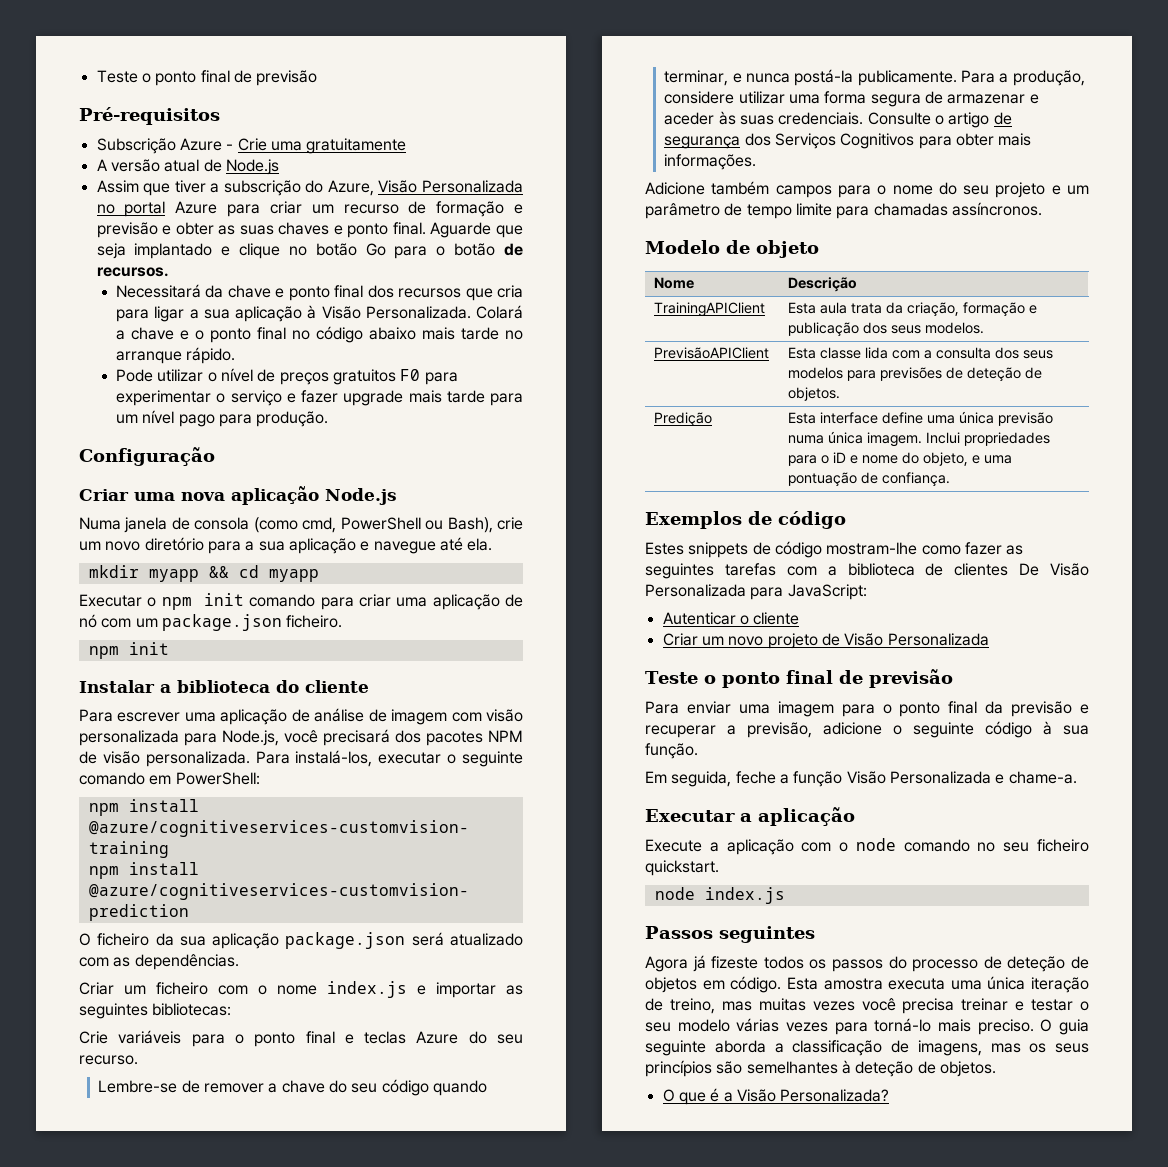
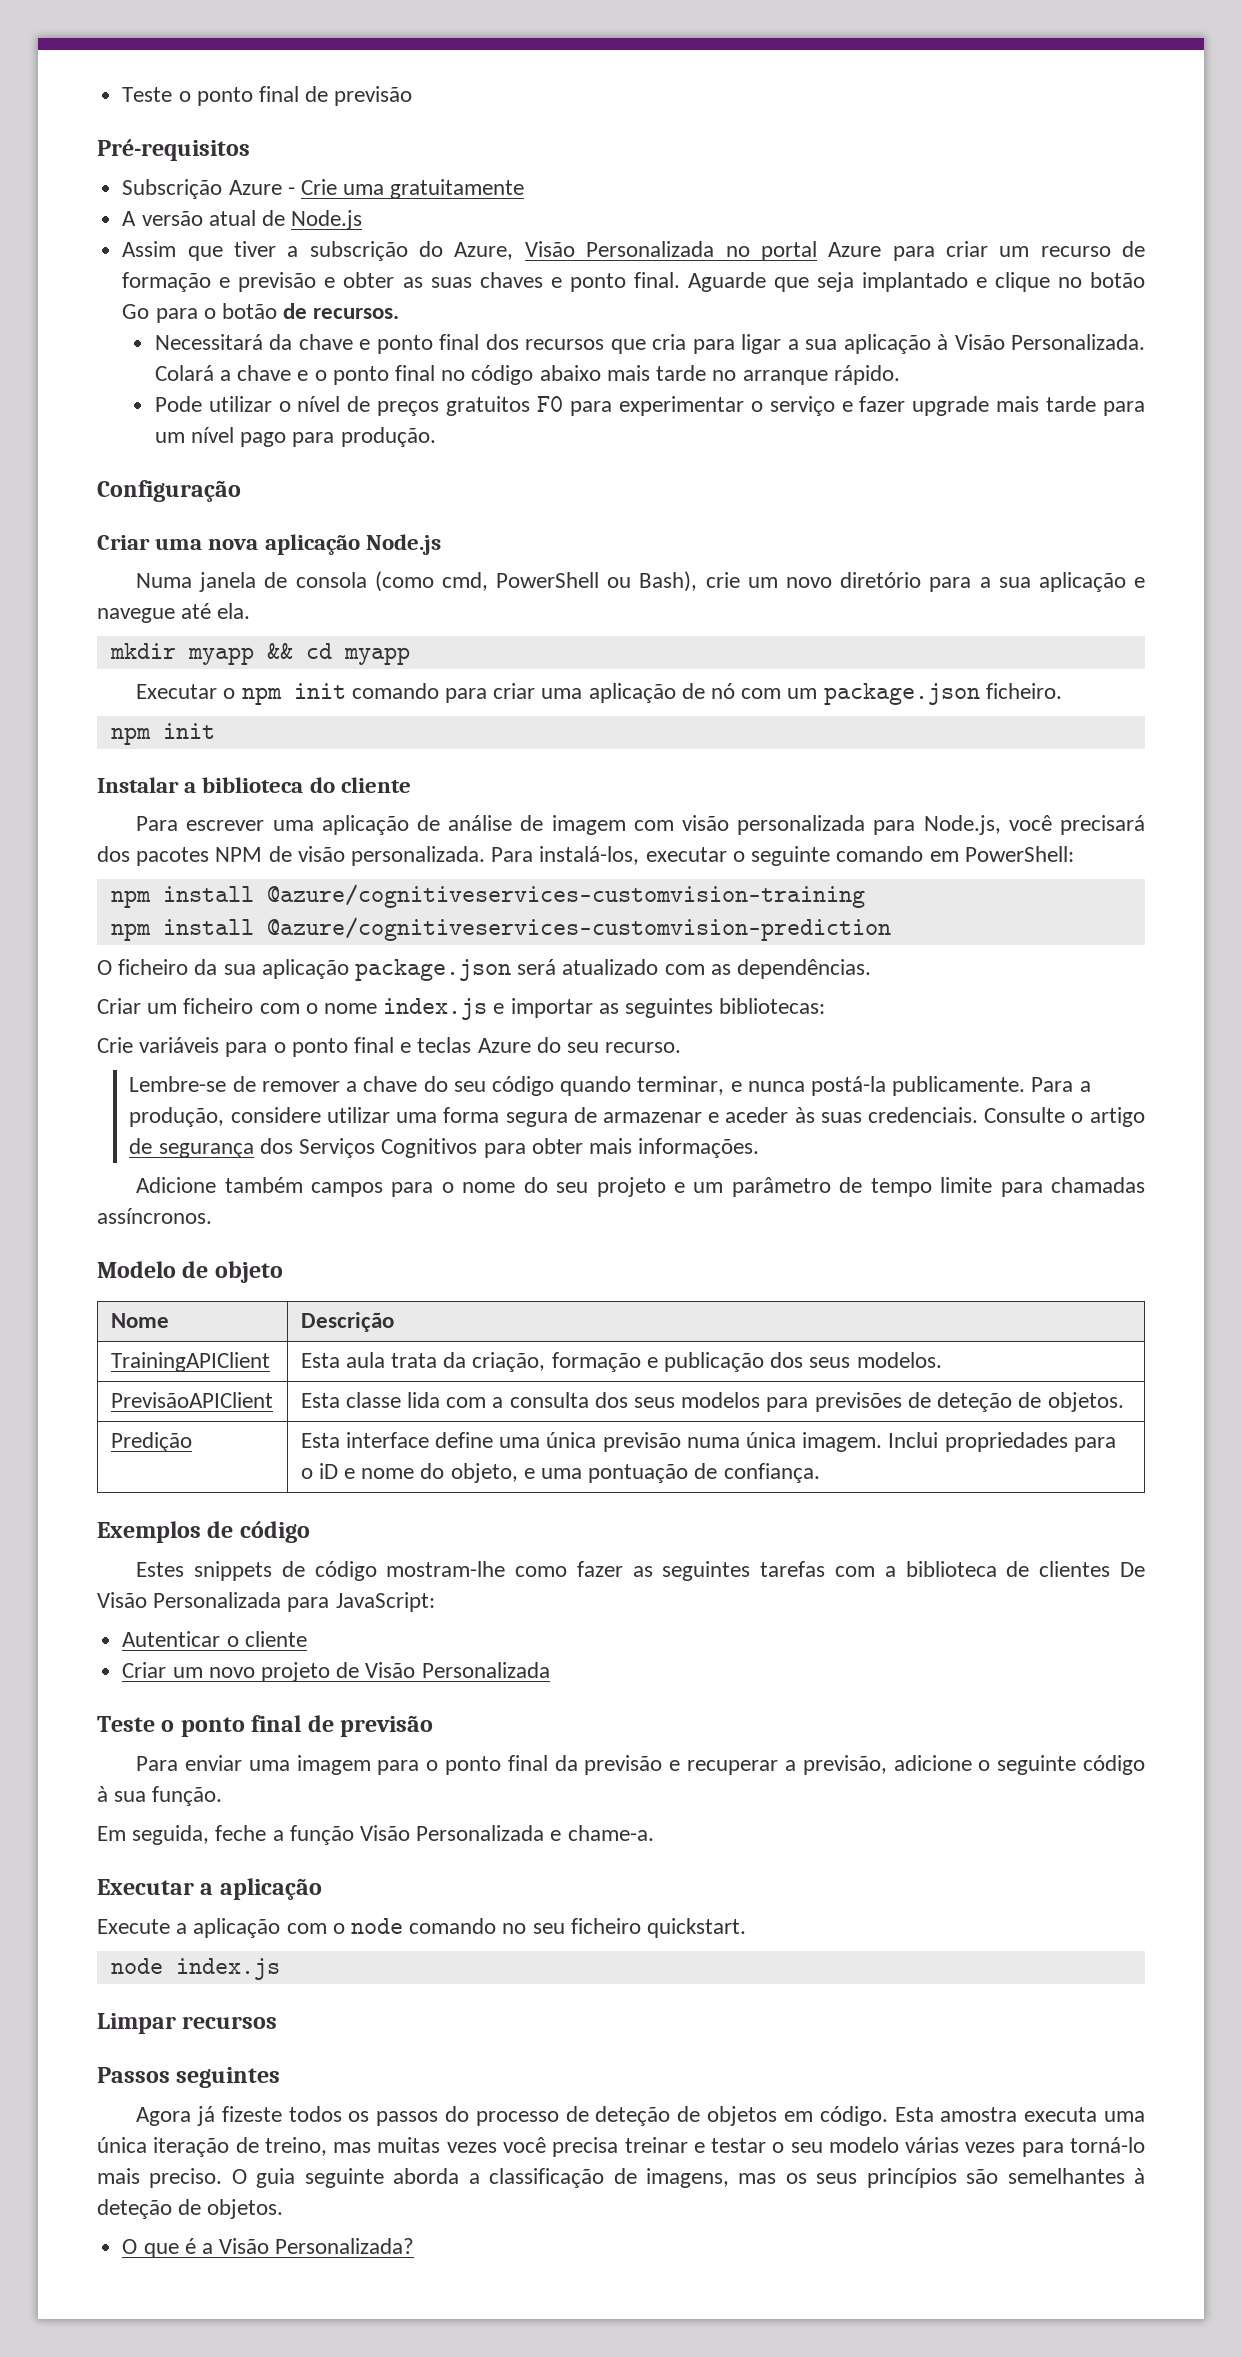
+ Limpar recursos

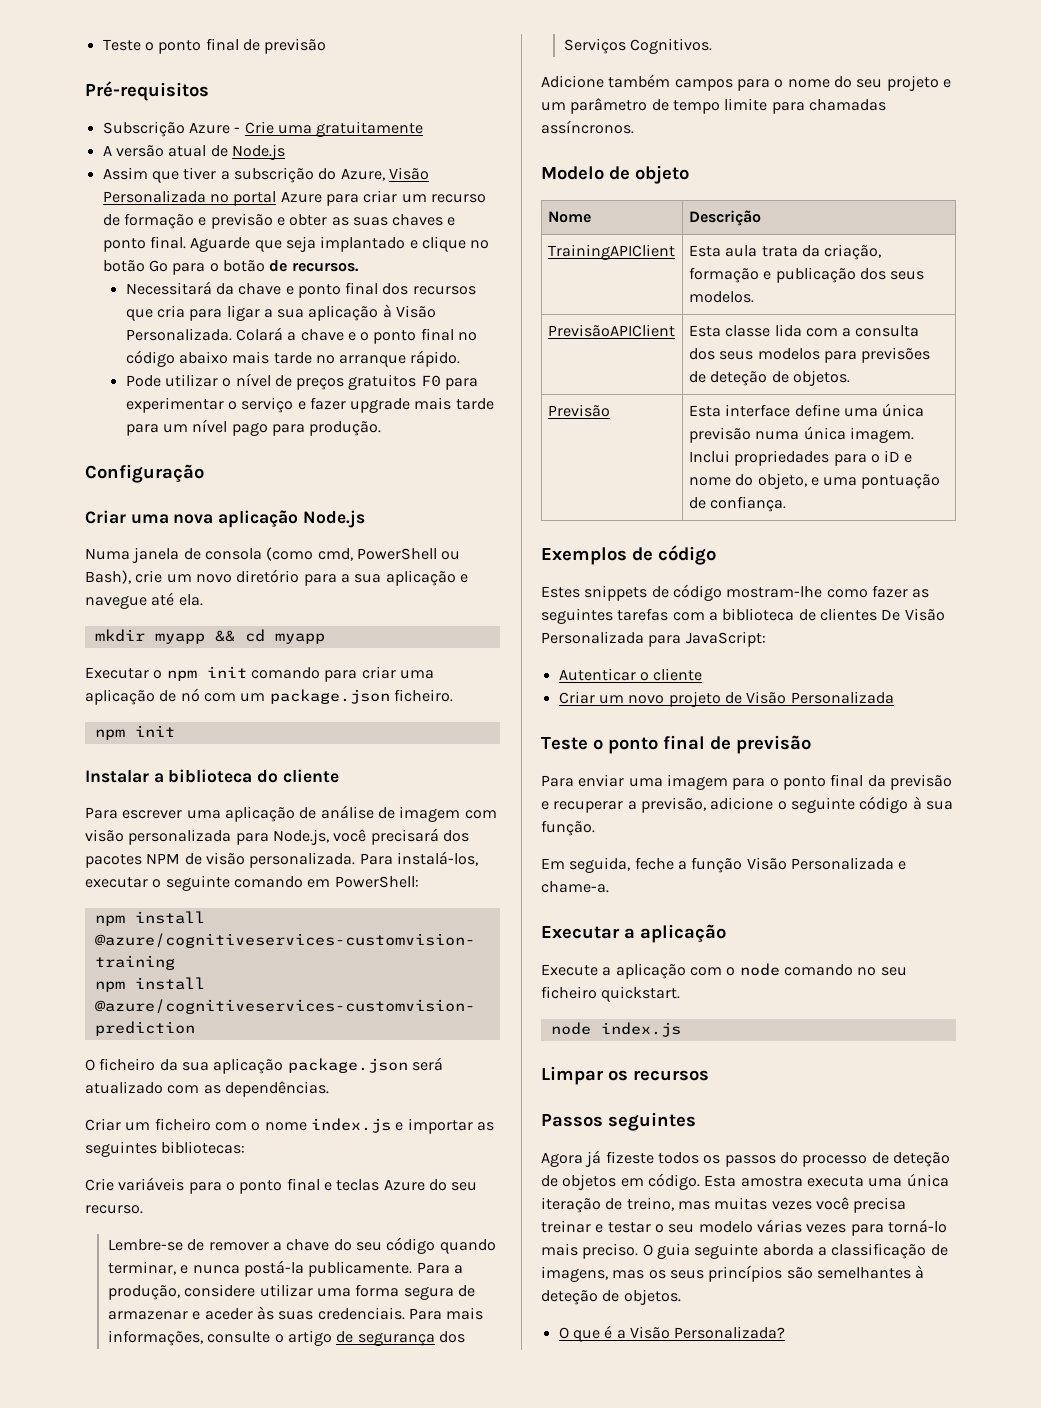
- Consulte o artigo de segurança dos Serviços Cognitivos para obter mais informações.
+ Para mais informações, consulte o artigo de segurança dos Serviços Cognitivos.
- Predição | Esta interface define uma única previsão numa única imagem. Inclui propriedades para o iD e nome do objeto, e uma pontuação de confiança.
+ Previsão | Esta interface define uma única previsão numa única imagem. Inclui propriedades para o iD e nome do objeto, e uma pontuação de confiança.
- Limpar recursos
+ Limpar os recursos

